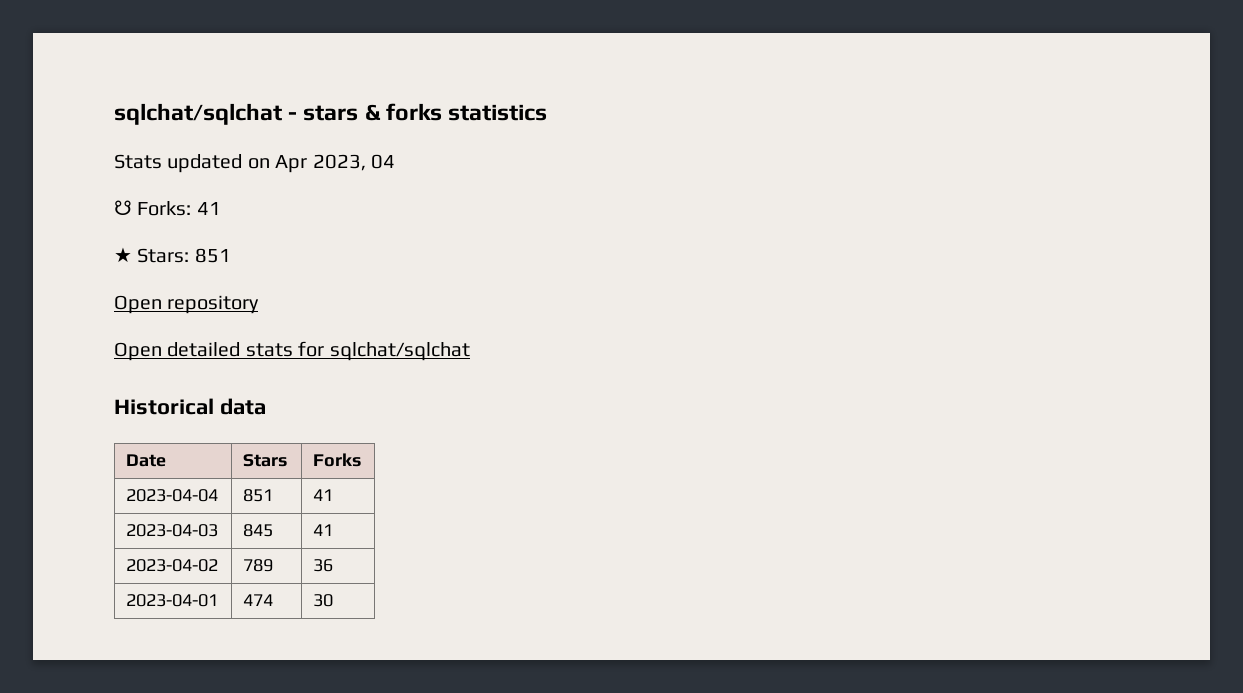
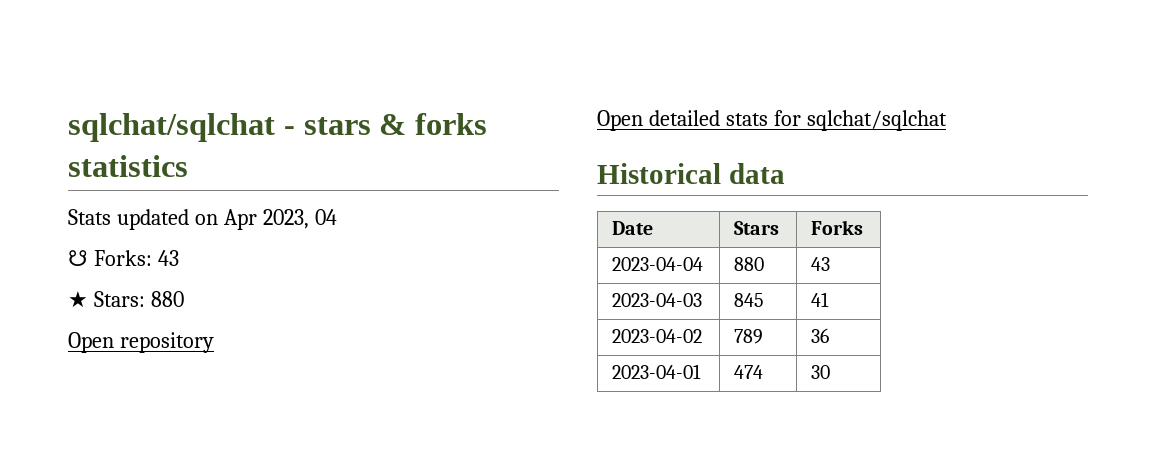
- ☋ Forks: 41
+ ☋ Forks: 43
- ★ Stars: 851
+ ★ Stars: 880
- 2023-04-04 | 851 | 41
+ 2023-04-04 | 880 | 43

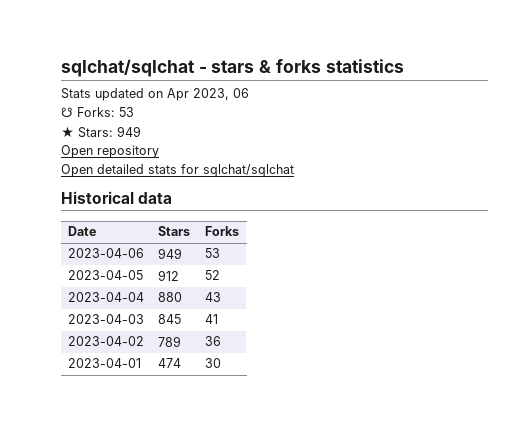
- Stats updated on Apr 2023, 04
+ Stats updated on Apr 2023, 06
- ☋ Forks: 43
+ ☋ Forks: 53
- ★ Stars: 880
+ ★ Stars: 949
+ 2023-04-06 | 949 | 53
+ 2023-04-05 | 912 | 52

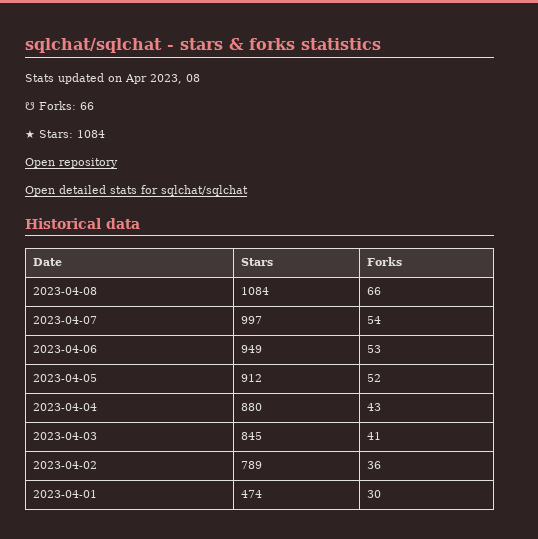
- Stats updated on Apr 2023, 06
+ Stats updated on Apr 2023, 08
- ☋ Forks: 53
+ ☋ Forks: 66
- ★ Stars: 949
+ ★ Stars: 1084
+ 2023-04-08 | 1084 | 66
+ 2023-04-07 | 997 | 54

